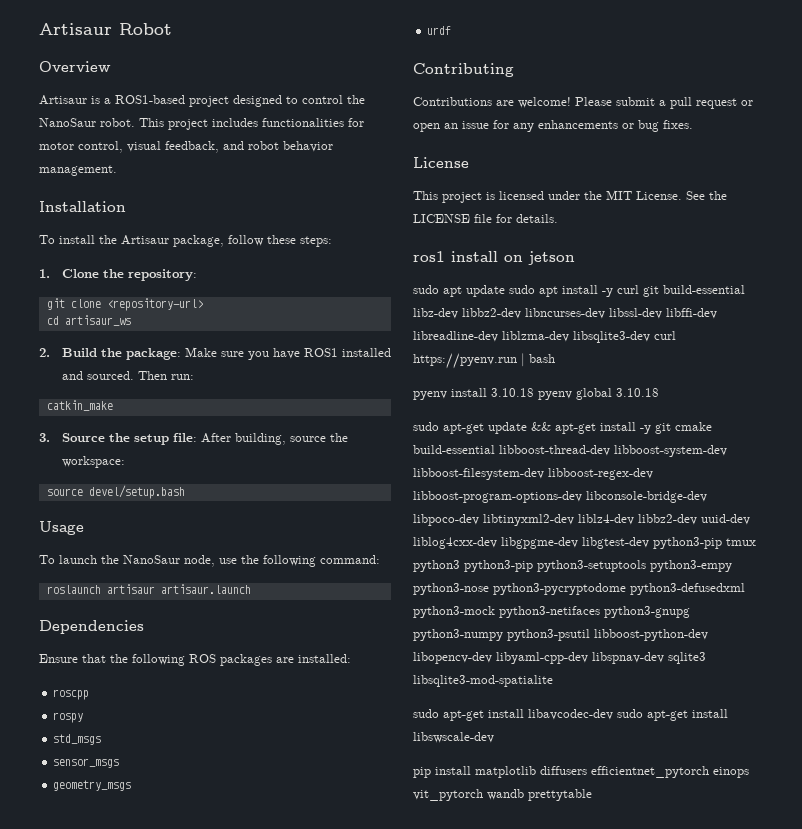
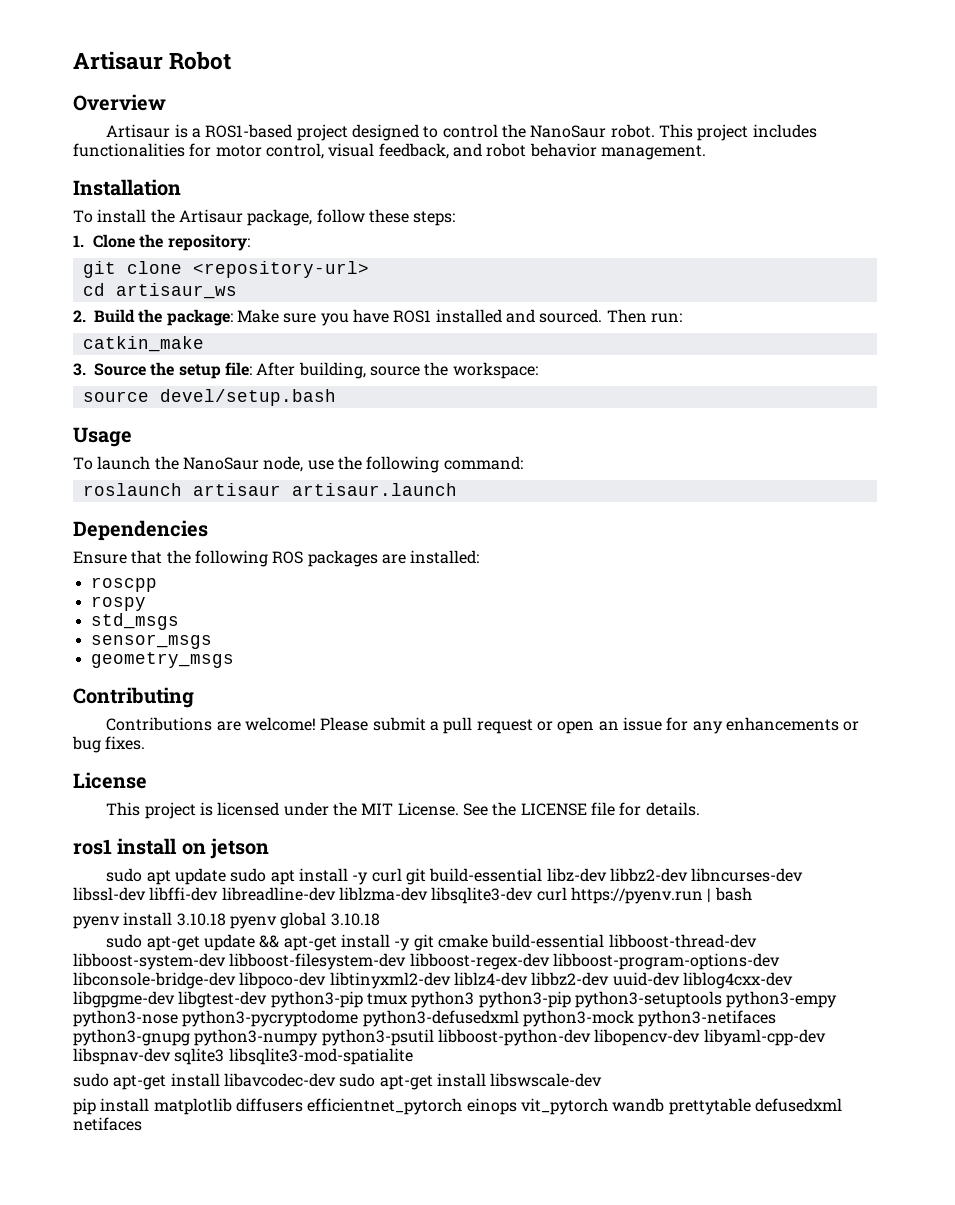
- urdf
- pip install matplotlib diffusers efficientnet_pytorch einops vit_pytorch wandb prettytable
+ pip install matplotlib diffusers efficientnet_pytorch einops vit_pytorch wandb prettytable defusedxml netifaces

